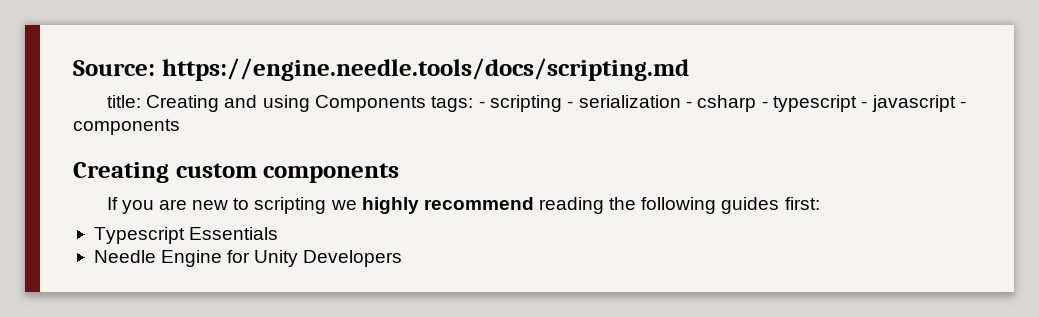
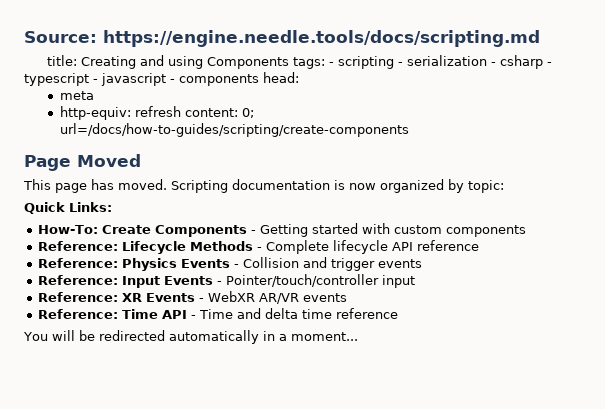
- title: Creating and using Components tags: - scripting - serialization - csharp - typescript - javascript - components
- Creating custom components
- If you are new to scripting we highly recommend reading the following guides first:
- Typescript Essentials
- Needle Engine for Unity Developers
+ title: Creating and using Components tags: - scripting - serialization - csharp - typescript - javascript - components head:
+ meta
+ http-equiv: refresh content: 0; url=/docs/how-to-guides/scripting/create-components
+ Page Moved
+ This page has moved. Scripting documentation is now organized by topic:
+ Quick Links:
+ How-To: Create Components - Getting started with custom components
+ Reference: Lifecycle Methods - Complete lifecycle API reference
+ Reference: Physics Events - Collision and trigger events
+ Reference: Input Events - Pointer/touch/controller input
+ Reference: XR Events - WebXR AR/VR events
+ Reference: Time API - Time and delta time reference
+ You will be redirected automatically in a moment...

